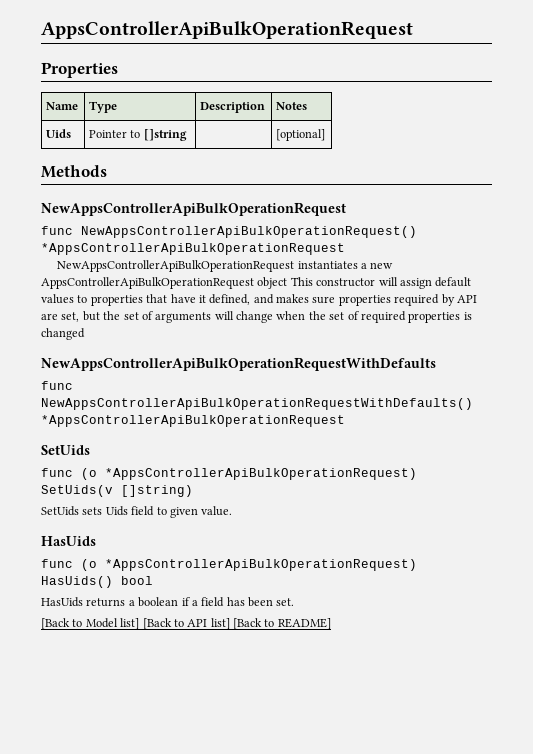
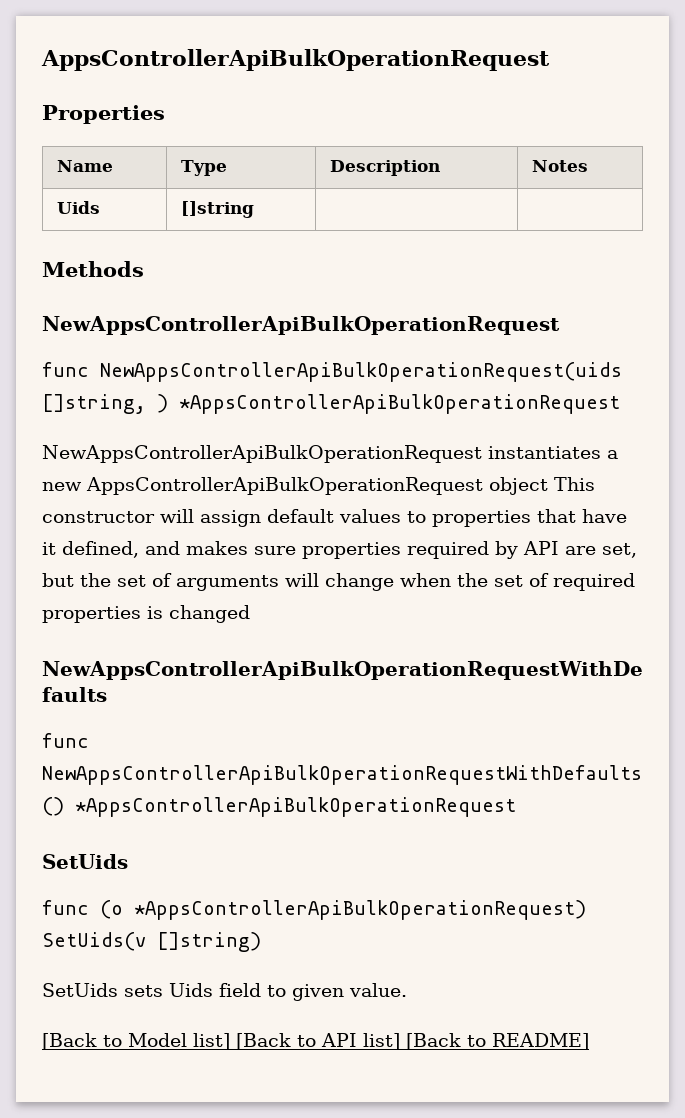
- Uids | Pointer to []string | | [optional]
+ Uids | []string | |
- func NewAppsControllerApiBulkOperationRequest() *AppsControllerApiBulkOperationRequest
+ func NewAppsControllerApiBulkOperationRequest(uids []string, ) *AppsControllerApiBulkOperationRequest
  SetUids sets Uids field to given value.
- HasUids
- func (o *AppsControllerApiBulkOperationRequest) HasUids() bool
- HasUids returns a boolean if a field has been set.

